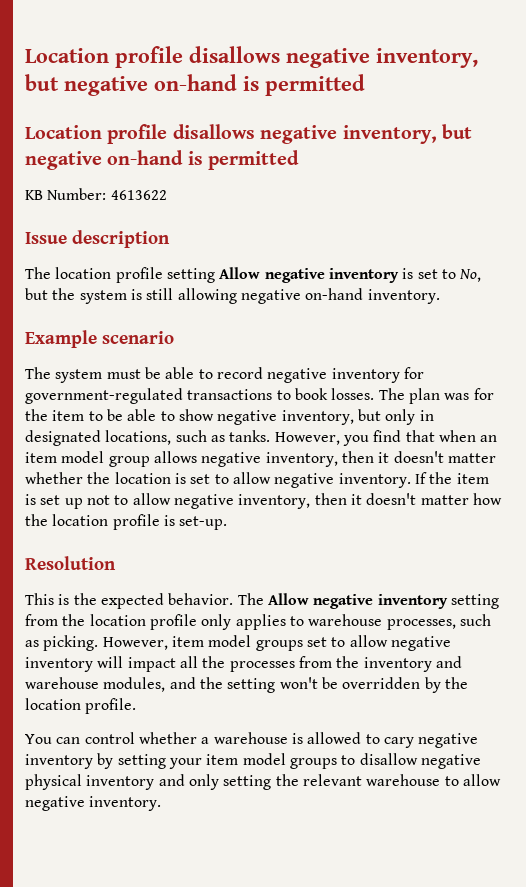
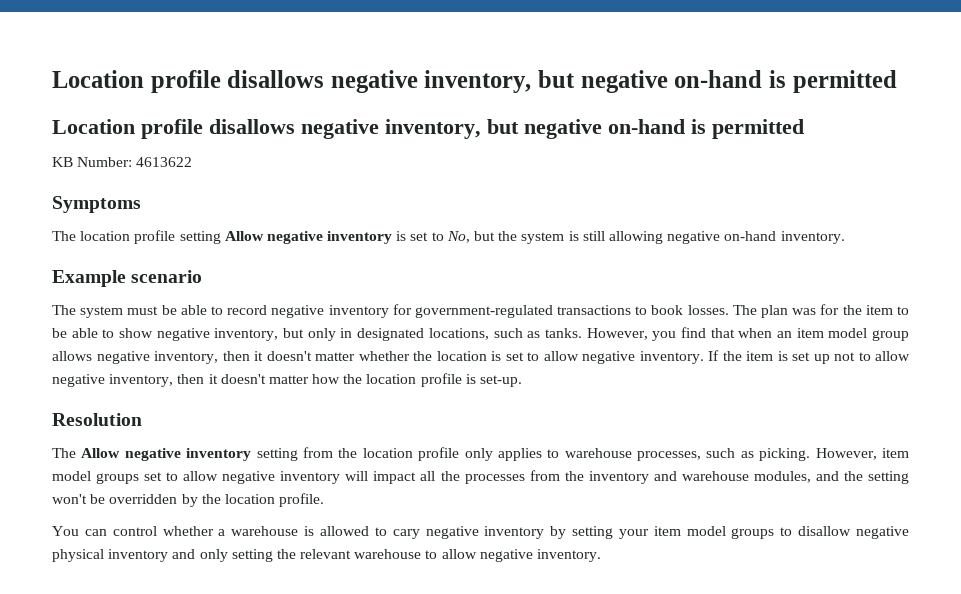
- Issue description
+ Symptoms
- This is the expected behavior.

